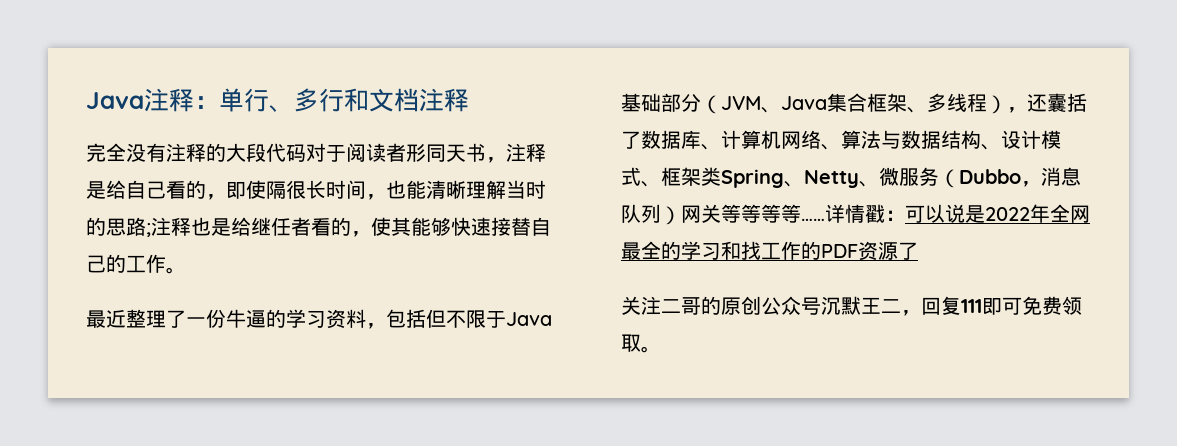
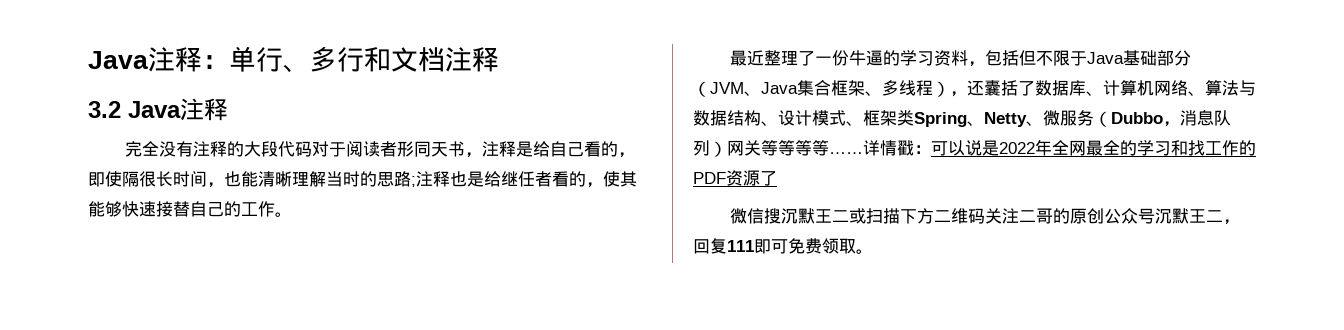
+ 3.2 Java注释
- 关注二哥的原创公众号沉默王二，回复111即可免费领取。
+ 微信搜沉默王二或扫描下方二维码关注二哥的原创公众号沉默王二，回复111即可免费领取。

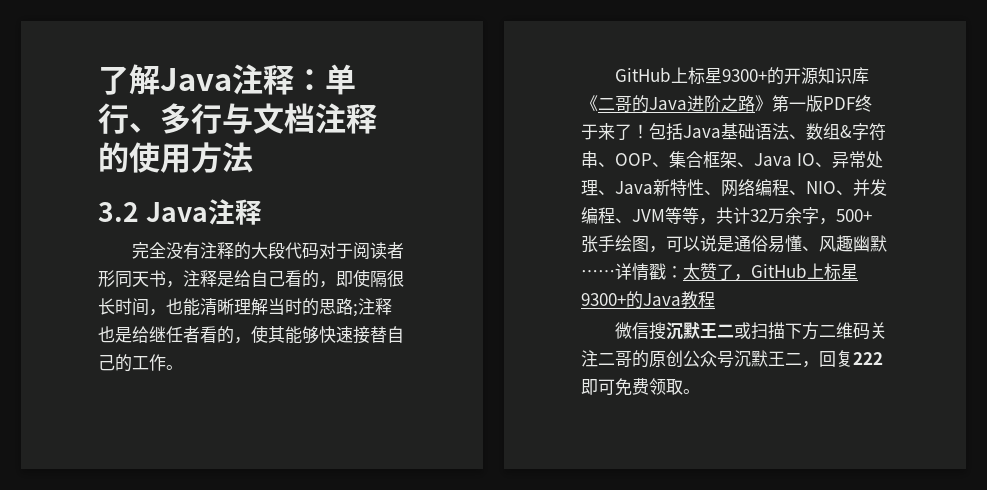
- Java注释：单行、多行和文档注释
+ 了解Java注释：单行、多行与文档注释的使用方法
- 最近整理了一份牛逼的学习资料，包括但不限于Java基础部分（JVM、Java集合框架、多线程），还囊括了数据库、计算机网络、算法与数据结构、设计模式、框架类Spring、Netty、微服务（Dubbo，消息队列）网关等等等等……详情戳：可以说是2022年全网最全的学习和找工作的PDF资源了
+ GitHub上标星9300+的开源知识库《二哥的Java进阶之路》第一版PDF终于来了！包括Java基础语法、数组&字符串、OOP、集合框架、Java IO、异常处理、Java新特性、网络编程、NIO、并发编程、JVM等等，共计32万余字，500+张手绘图，可以说是通俗易懂、风趣幽默……详情戳：太赞了，GitHub上标星9300+的Java教程
- 微信搜沉默王二或扫描下方二维码关注二哥的原创公众号沉默王二，回复111即可免费领取。
+ 微信搜沉默王二或扫描下方二维码关注二哥的原创公众号沉默王二，回复222即可免费领取。

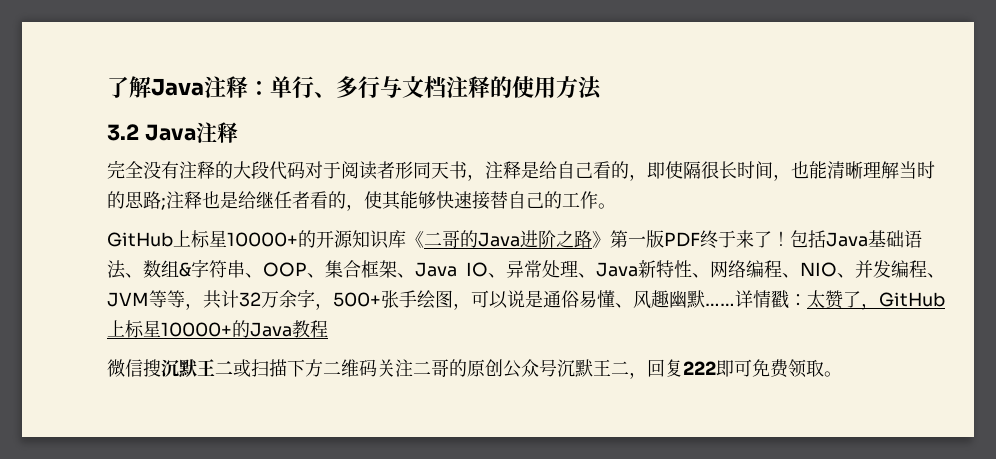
- GitHub上标星9300+的开源知识库《二哥的Java进阶之路》第一版PDF终于来了！
+ GitHub上标星10000+的开源知识库《二哥的Java进阶之路》第一版PDF终于来了！
- 详情戳：太赞了，GitHub上标星9300+的Java教程
+ 详情戳：太赞了，GitHub上标星10000+的Java教程

